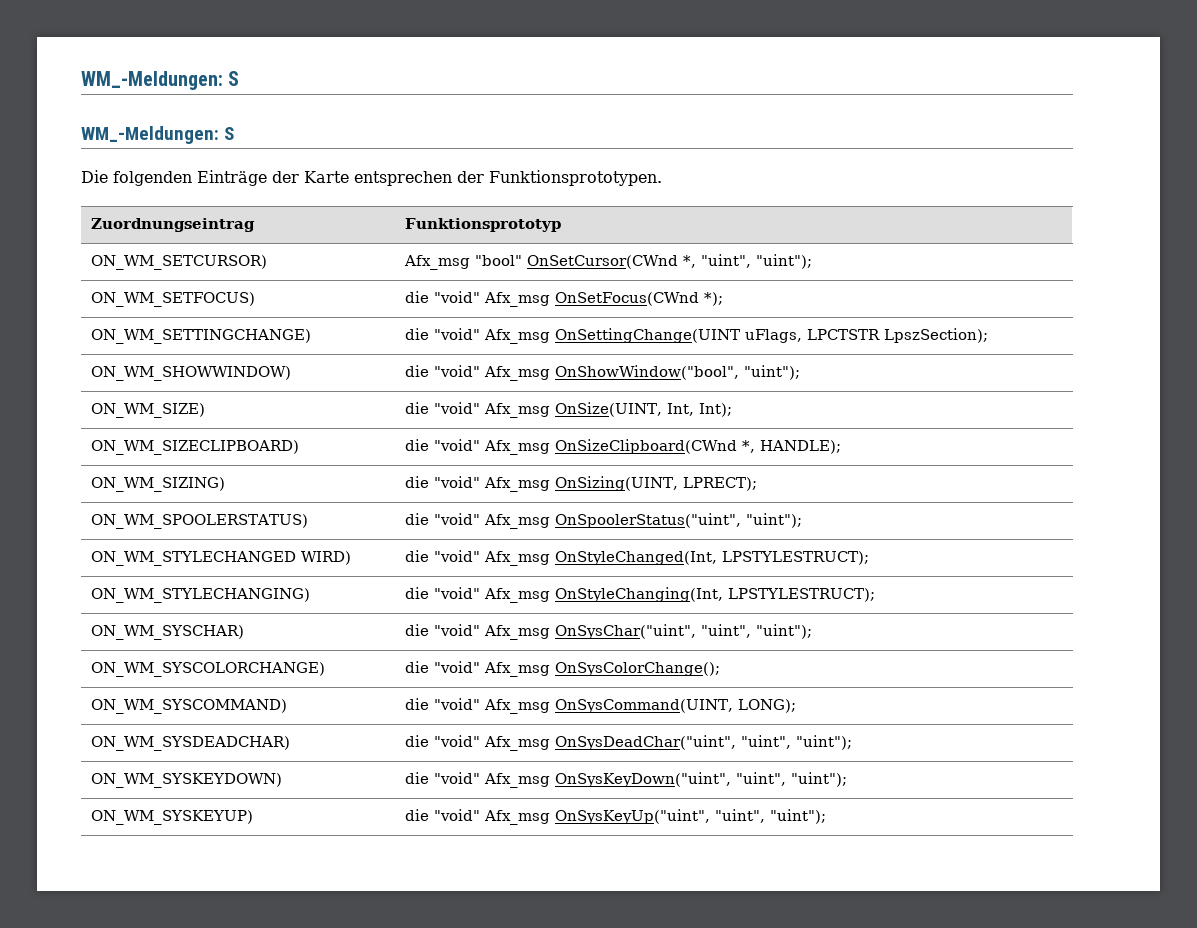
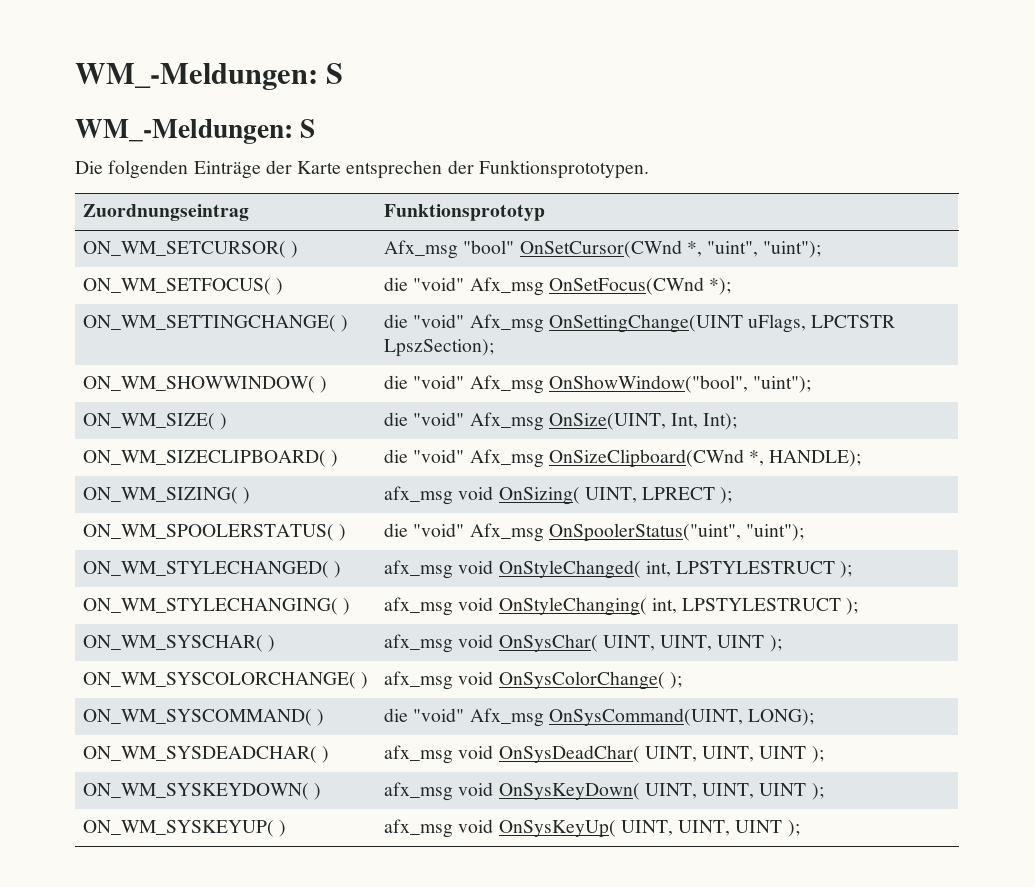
- ON_WM_SETCURSOR) | Afx_msg "bool" OnSetCursor(CWnd *, "uint", "uint");
+ ON_WM_SETCURSOR( ) | Afx_msg "bool" OnSetCursor(CWnd *, "uint", "uint");
- ON_WM_SETFOCUS) | die "void" Afx_msg OnSetFocus(CWnd *);
+ ON_WM_SETFOCUS( ) | die "void" Afx_msg OnSetFocus(CWnd *);
- ON_WM_SETTINGCHANGE) | die "void" Afx_msg OnSettingChange(UINT uFlags, LPCTSTR LpszSection);
+ ON_WM_SETTINGCHANGE( ) | die "void" Afx_msg OnSettingChange(UINT uFlags, LPCTSTR LpszSection);
- ON_WM_SHOWWINDOW) | die "void" Afx_msg OnShowWindow("bool", "uint");
+ ON_WM_SHOWWINDOW( ) | die "void" Afx_msg OnShowWindow("bool", "uint");
- ON_WM_SIZE) | die "void" Afx_msg OnSize(UINT, Int, Int);
+ ON_WM_SIZE( ) | die "void" Afx_msg OnSize(UINT, Int, Int);
- ON_WM_SIZECLIPBOARD) | die "void" Afx_msg OnSizeClipboard(CWnd *, HANDLE);
+ ON_WM_SIZECLIPBOARD( ) | die "void" Afx_msg OnSizeClipboard(CWnd *, HANDLE);
- ON_WM_SIZING) | die "void" Afx_msg OnSizing(UINT, LPRECT);
- ON_WM_SPOOLERSTATUS) | die "void" Afx_msg OnSpoolerStatus("uint", "uint");
+ ON_WM_SIZING( ) | afx_msg void OnSizing( UINT, LPRECT );
+ ON_WM_SPOOLERSTATUS( ) | die "void" Afx_msg OnSpoolerStatus("uint", "uint");
- ON_WM_STYLECHANGED WIRD) | die "void" Afx_msg OnStyleChanged(Int, LPSTYLESTRUCT);
- ON_WM_STYLECHANGING) | die "void" Afx_msg OnStyleChanging(Int, LPSTYLESTRUCT);
- ON_WM_SYSCHAR) | die "void" Afx_msg OnSysChar("uint", "uint", "uint");
- ON_WM_SYSCOLORCHANGE) | die "void" Afx_msg OnSysColorChange();
- ON_WM_SYSCOMMAND) | die "void" Afx_msg OnSysCommand(UINT, LONG);
+ ON_WM_STYLECHANGED( ) | afx_msg void OnStyleChanged( int, LPSTYLESTRUCT );
+ ON_WM_STYLECHANGING( ) | afx_msg void OnStyleChanging( int, LPSTYLESTRUCT );
+ ON_WM_SYSCHAR( ) | afx_msg void OnSysChar( UINT, UINT, UINT );
+ ON_WM_SYSCOLORCHANGE( ) | afx_msg void OnSysColorChange( );
+ ON_WM_SYSCOMMAND( ) | die "void" Afx_msg OnSysCommand(UINT, LONG);
- ON_WM_SYSDEADCHAR) | die "void" Afx_msg OnSysDeadChar("uint", "uint", "uint");
- ON_WM_SYSKEYDOWN) | die "void" Afx_msg OnSysKeyDown("uint", "uint", "uint");
- ON_WM_SYSKEYUP) | die "void" Afx_msg OnSysKeyUp("uint", "uint", "uint");
+ ON_WM_SYSDEADCHAR( ) | afx_msg void OnSysDeadChar( UINT, UINT, UINT );
+ ON_WM_SYSKEYDOWN( ) | afx_msg void OnSysKeyDown( UINT, UINT, UINT );
+ ON_WM_SYSKEYUP( ) | afx_msg void OnSysKeyUp( UINT, UINT, UINT );

